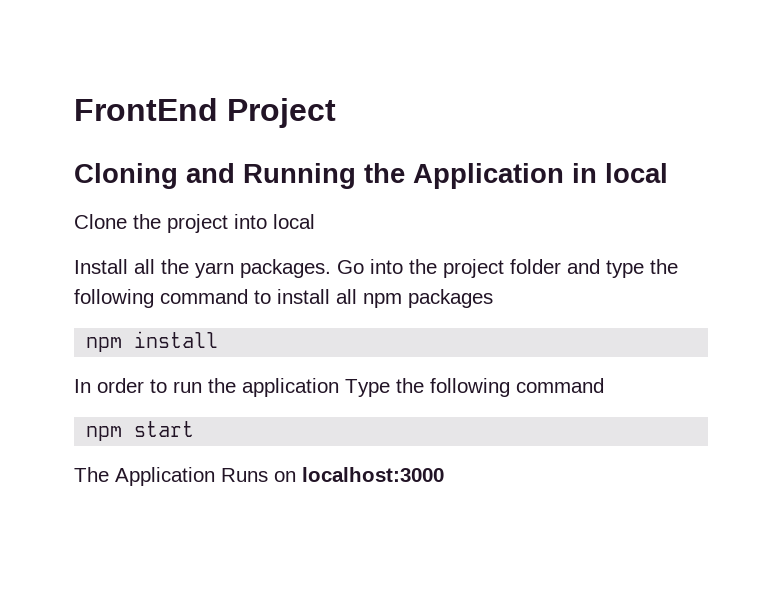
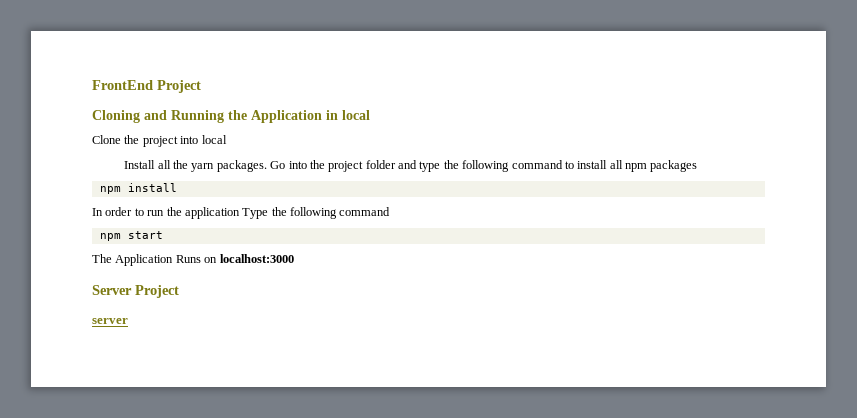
+ Server Project
+ server

